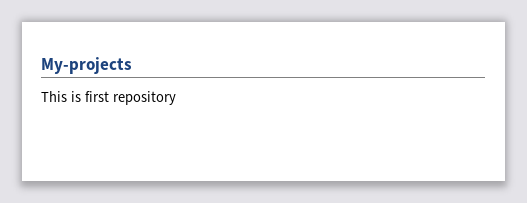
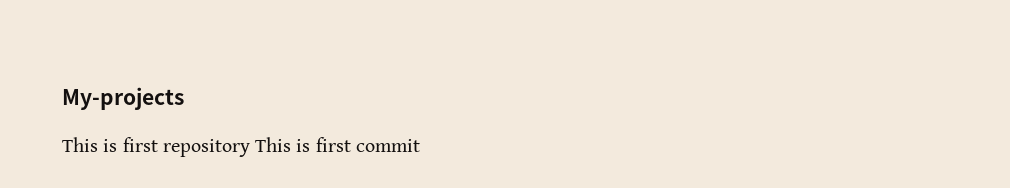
- This is first repository
+ This is first repository This is first commit

